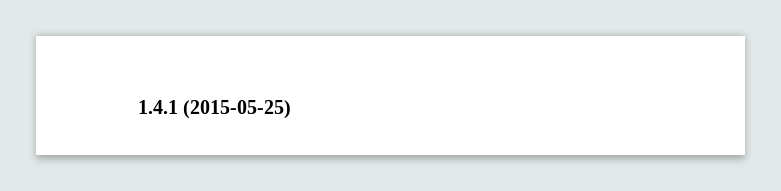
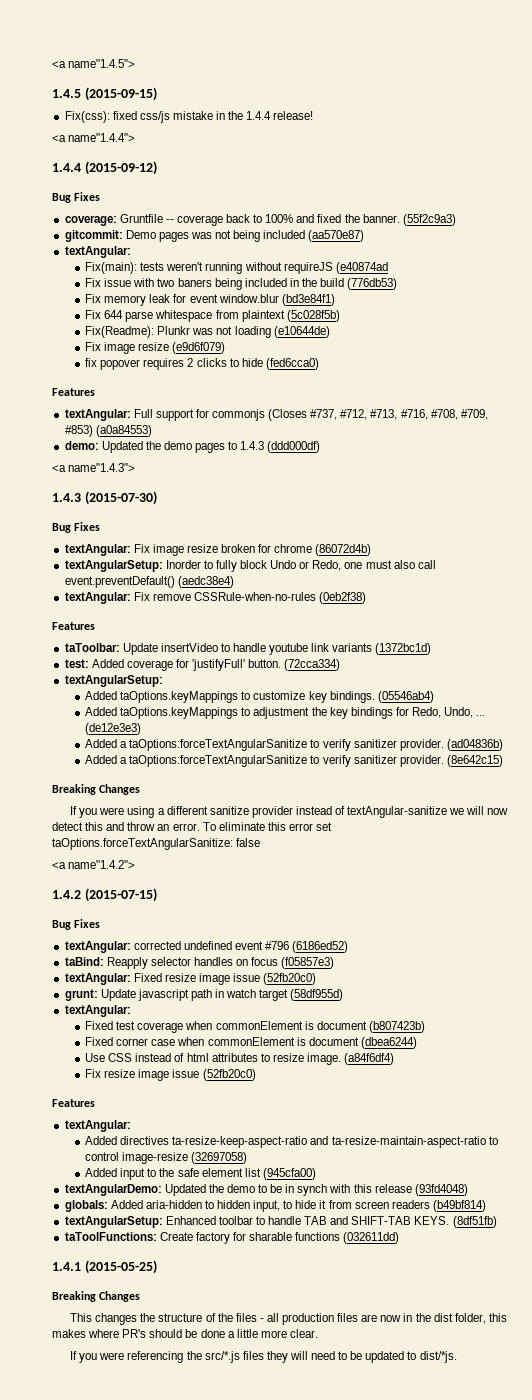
+ <a name"1.4.5">
+ 1.4.5 (2015-09-15)
+ Fix(css): fixed css/js mistake in the 1.4.4 release!
+ <a name"1.4.4">
+ 1.4.4 (2015-09-12)
+ Bug Fixes
+ coverage: Gruntfile -- coverage back to 100% and fixed the banner. (55f2c9a3)
+ gitcommit: Demo pages was not being included (aa570e87)
+ textAngular:
+ Fix(main): tests weren't running without requireJS (e40874ad
+ Fix issue with two baners being included in the build (776db53)
+ Fix memory leak for event window.blur (bd3e84f1)
+ Fix 644 parse whitespace from plaintext (5c028f5b)
+ Fix(Readme): Plunkr was not loading (e10644de)
+ Fix image resize (e9d6f079)
+ fix popover requires 2 clicks to hide (fed6cca0)
+ Features
+ textAngular: Full support for commonjs (Closes #737, #712, #713, #716, #708, #709, #853) (a0a84553)
+ demo: Updated the demo pages to 1.4.3 (ddd000df)
+ <a name"1.4.3">
+ 1.4.3 (2015-07-30)
+ Bug Fixes
+ textAngular: Fix image resize broken for chrome (86072d4b)
+ textAngularSetup: Inorder to fully block Undo or Redo, one must also call event.preventDefault() (aedc38e4)
+ textAngular: Fix remove CSSRule-when-no-rules (0eb2f38)
+ Features
+ taToolbar: Update insertVideo to handle youtube link variants (1372bc1d)
+ test: Added coverage for 'justifyFull' button. (72cca334)
+ textAngularSetup:
+ Added taOptions.keyMappings to customize key bindings. (05546ab4)
+ Added taOptions.keyMappings to adjustment the key bindings for Redo, Undo, ... (de12e3e3)
+ Added a taOptions:forceTextAngularSanitize to verify sanitizer provider. (ad04836b)
+ Added a taOptions:forceTextAngularSanitize to verify sanitizer provider. (8e642c15)
+ Breaking Changes
+ If you were using a different sanitize provider instead of textAngular-sanitize we will now detect this and throw an error. To eliminate this error set taOptions.forceTextAngularSanitize: false
+ <a name"1.4.2">
+ 1.4.2 (2015-07-15)
+ Bug Fixes
+ textAngular: corrected undefined event #796 (6186ed52)
+ taBind: Reapply selector handles on focus (f05857e3)
+ textAngular: Fixed resize image issue (52fb20c0)
+ grunt: Update javascript path in watch target (58df955d)
+ textAngular:
+ Fixed test coverage when commonElement is document (b807423b)
+ Fixed corner case when commonElement is document (dbea6244)
+ Use CSS instead of html attributes to resize image. (a84f6df4)
+ Fix resize image issue (52fb20c0)
+ Features
+ textAngular:
+ Added directives ta-resize-keep-aspect-ratio and ta-resize-maintain-aspect-ratio to control image-resize (32697058)
+ Added input to the safe element list (945cfa00)
+ textAngularDemo: Updated the demo to be in synch with this release (93fd4048)
+ globals: Added aria-hidden to hidden input, to hide it from screen readers (b49bf814)
+ textAngularSetup: Enhanced toolbar to handle TAB and SHIFT-TAB KEYS. (8df51fb)
+ taToolFunctions: Create factory for sharable functions (032611dd)
  1.4.1 (2015-05-25)
+ Breaking Changes
+ This changes the structure of the files - all production files are now in the dist folder, this makes where PR's should be done a little more clear.
+ If you were referencing the src/*.js files they will need to be updated to dist/*js.

